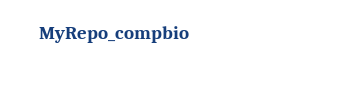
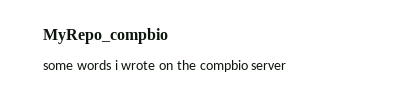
+ some words i wrote on the compbio server

